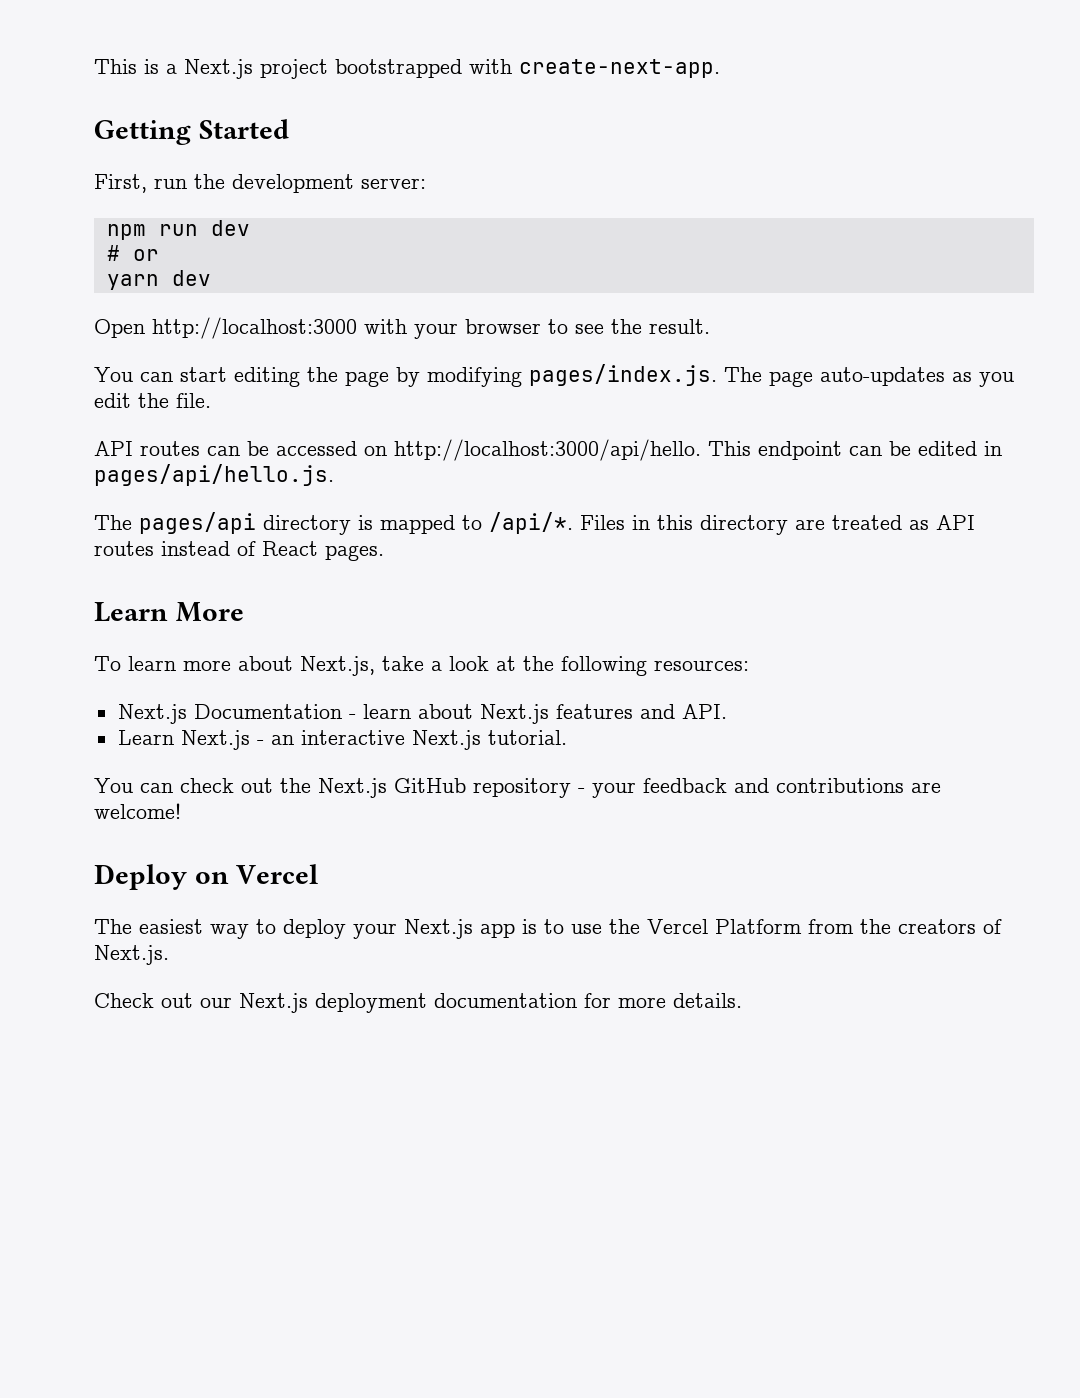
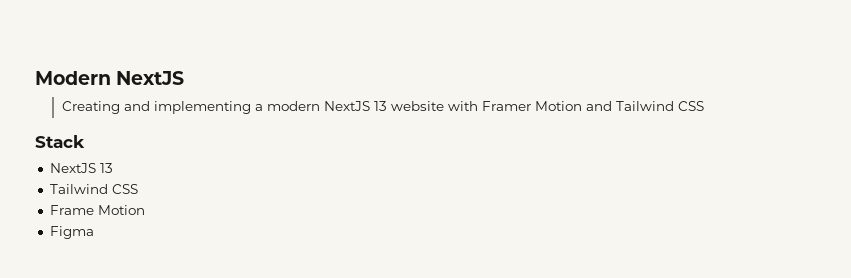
- This is a Next.js project bootstrapped with create-next-app.
- Getting Started
- First, run the development server:
- npm run dev
- # or
- yarn dev
- Open http://localhost:3000 with your browser to see the result.
- You can start editing the page by modifying pages/index.js. The page auto-updates as you edit the file.
- API routes can be accessed on http://localhost:3000/api/hello. This endpoint can be edited in pages/api/hello.js.
- The pages/api directory is mapped to /api/*. Files in this directory are treated as API routes instead of React pages.
- Learn More
- To learn more about Next.js, take a look at the following resources:
- Next.js Documentation - learn about Next.js features and API.
- Learn Next.js - an interactive Next.js tutorial.
- You can check out the Next.js GitHub repository - your feedback and contributions are welcome!
- Deploy on Vercel
- The easiest way to deploy your Next.js app is to use the Vercel Platform from the creators of Next.js.
- Check out our Next.js deployment documentation for more details.
+ Modern NextJS
+ Creating and implementing a modern NextJS 13 website with Framer Motion and Tailwind CSS
+ Stack
+ NextJS 13
+ Tailwind CSS
+ Frame Motion
+ Figma

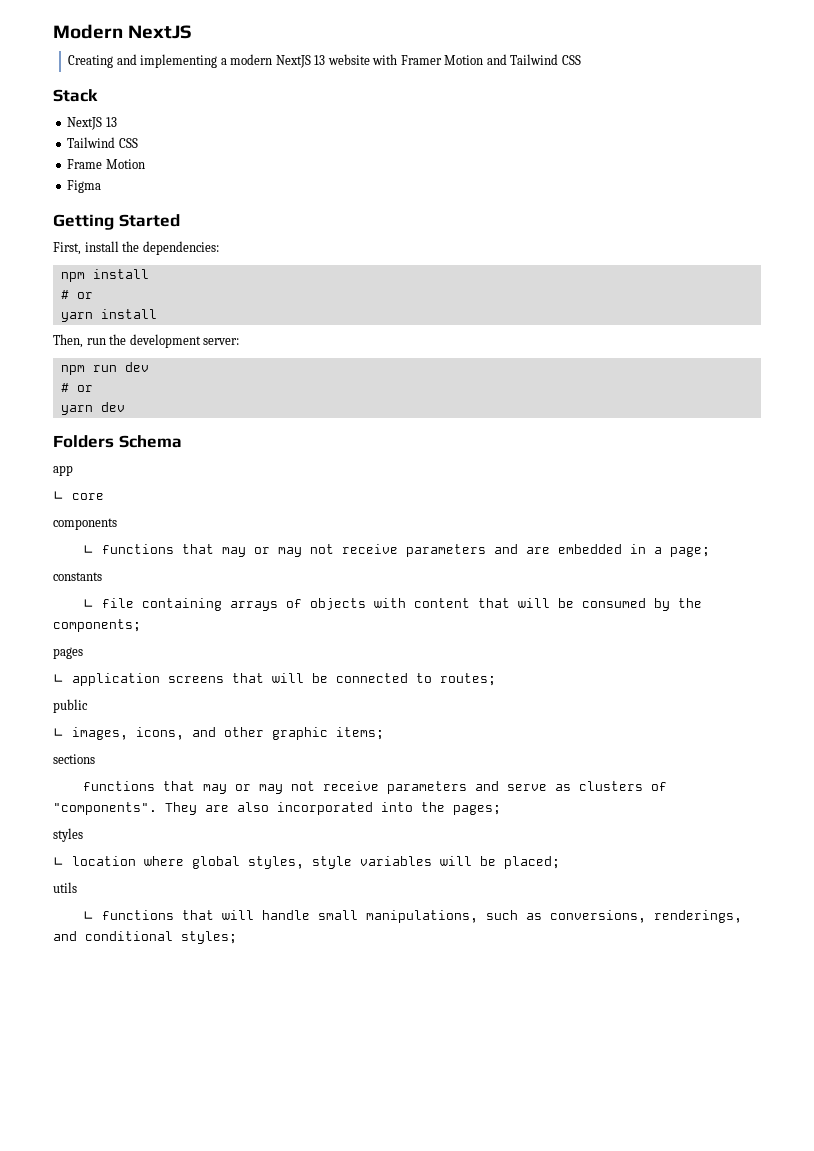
+ Getting Started
+ First, install the dependencies:
+ npm install
+ # or
+ yarn install
+ Then, run the development server:
+ npm run dev
+ # or
+ yarn dev
+ Folders Schema
+ app
+ ∟ core
+ components
+ ∟ functions that may or may not receive parameters and are embedded in a page;
+ constants
+ ∟ file containing arrays of objects with content that will be consumed by the components;
+ pages
+ ∟ application screens that will be connected to routes;
+ public
+ ∟ images, icons, and other graphic items;
+ sections
+ functions that may or may not receive parameters and serve as clusters of "components". They are also incorporated into the pages;
+ styles
+ ∟ location where global styles, style variables will be placed;
+ utils
+ ∟ functions that will handle small manipulations, such as conversions, renderings, and conditional styles;

